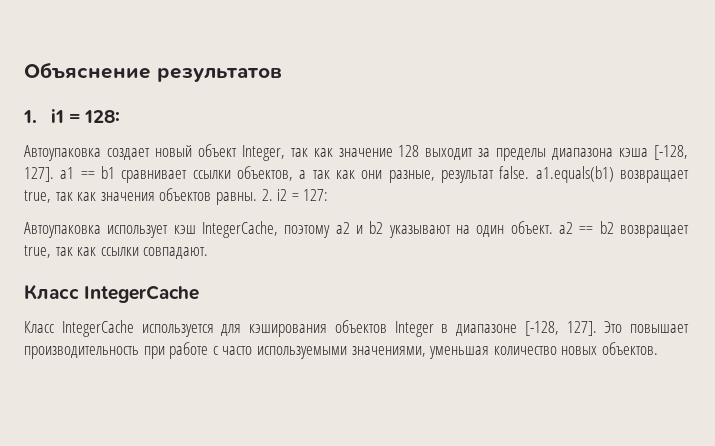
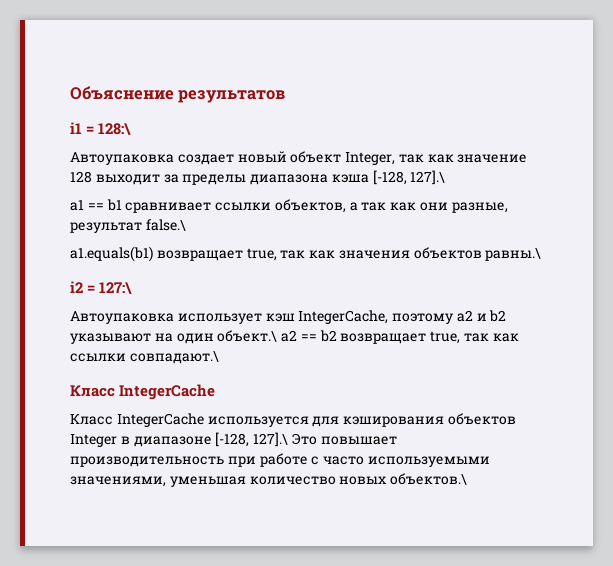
- 1. i1 = 128:
+ i1 = 128:\
- Автоупаковка создает новый объект Integer, так как значение 128 выходит за пределы диапазона кэша [-128, 127]. a1 == b1 сравнивает ссылки объектов, а так как они разные, результат false. a1.equals(b1) возвращает true, так как значения объектов равны. 2. i2 = 127:
+ Автоупаковка создает новый объект Integer, так как значение 128 выходит за пределы диапазона кэша [-128, 127].\
+ a1 == b1 сравнивает ссылки объектов, а так как они разные, результат false.\
+ a1.equals(b1) возвращает true, так как значения объектов равны.\
+ i2 = 127:\
- Автоупаковка использует кэш IntegerCache, поэтому a2 и b2 указывают на один объект. a2 == b2 возвращает true, так как ссылки совпадают.
+ Автоупаковка использует кэш IntegerCache, поэтому a2 и b2 указывают на один объект.\ a2 == b2 возвращает true, так как ссылки совпадают.\
- Класс IntegerCache используется для кэширования объектов Integer в диапазоне [-128, 127]. Это повышает производительность при работе с часто используемыми значениями, уменьшая количество новых объектов.
+ Класс IntegerCache используется для кэширования объектов Integer в диапазоне [-128, 127].\ Это повышает производительность при работе с часто используемыми значениями, уменьшая количество новых объектов.\

